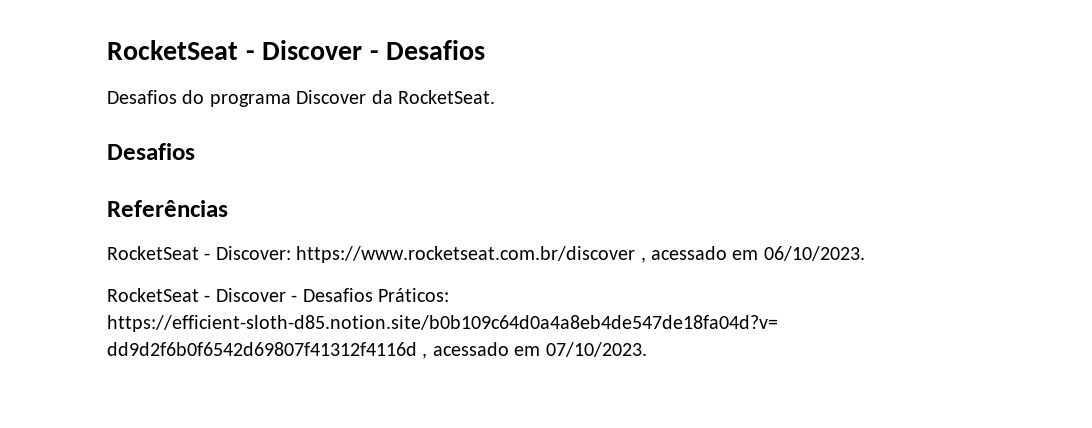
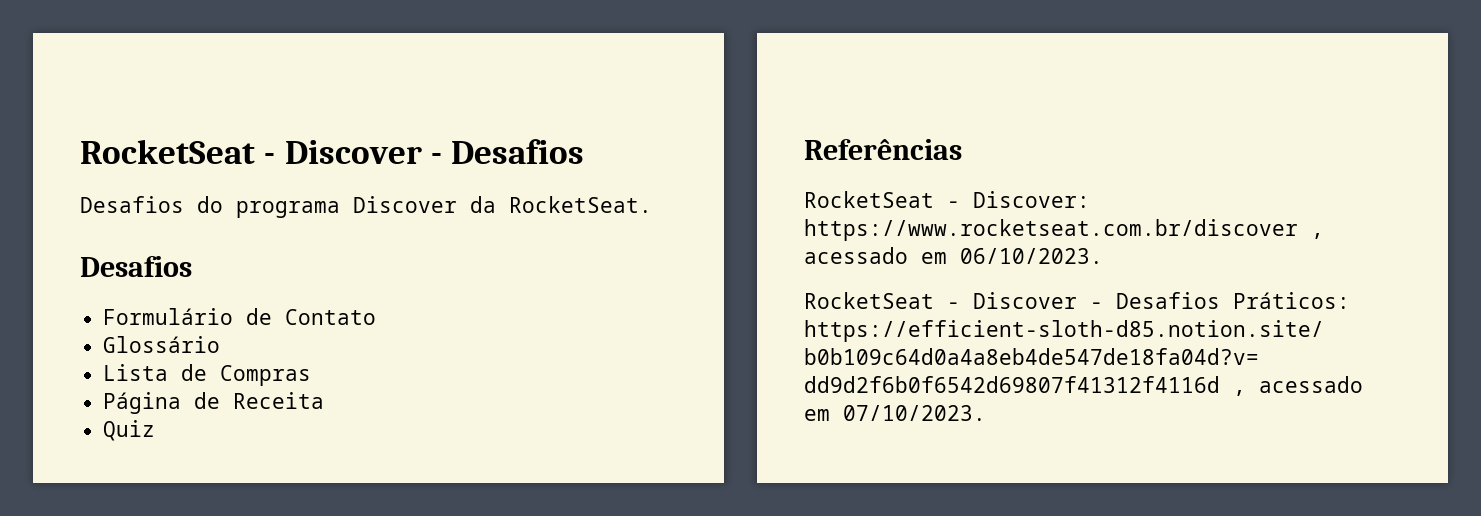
+ Formulário de Contato
+ Glossário
+ Lista de Compras
+ Página de Receita
+ Quiz

